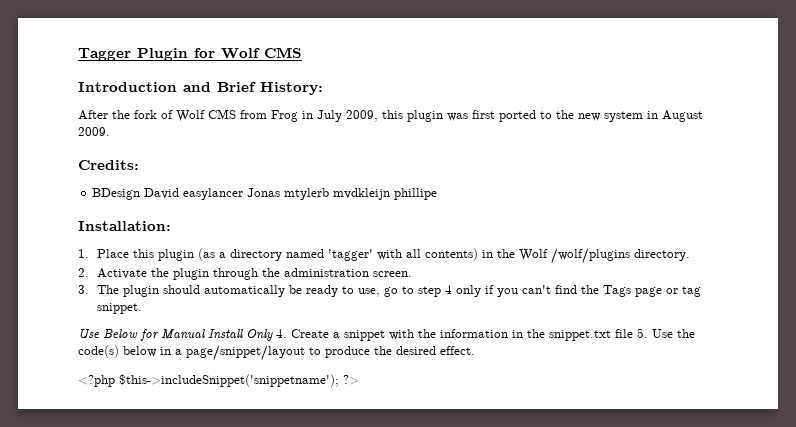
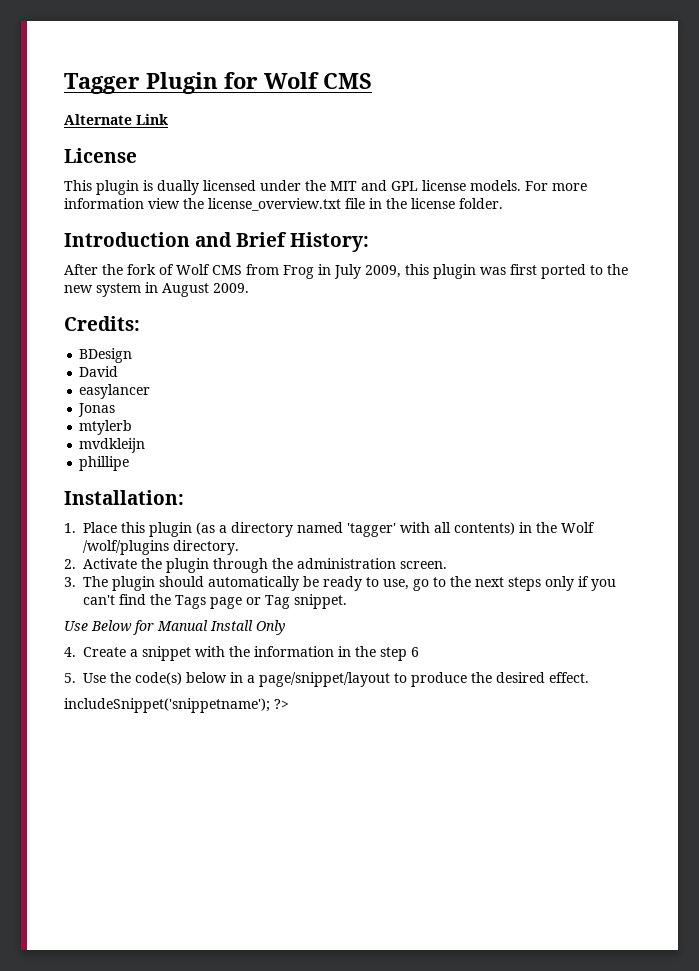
+ Alternate Link
+ License
+ This plugin is dually licensed under the MIT and GPL license models. For more information view the license_overview.txt file in the license folder.
- BDesign David easylancer Jonas mtylerb mvdkleijn phillipe
+ BDesign
+ David
+ easylancer
+ Jonas
+ mtylerb
+ mvdkleijn
+ phillipe
- 3. The plugin should automatically be ready to use, go to step 4 only if you can't find the Tags page or tag snippet.
+ 3. The plugin should automatically be ready to use, go to the next steps only if you can't find the Tags page or Tag snippet.
- Use Below for Manual Install Only 4. Create a snippet with the information in the snippet.txt file 5. Use the code(s) below in a page/snippet/layout to produce the desired effect.
+ Use Below for Manual Install Only
+ 4. Create a snippet with the information in the step 6
+ 5. Use the code(s) below in a page/snippet/layout to produce the desired effect.
- <?php $this->includeSnippet('snippetname'); ?>
+ includeSnippet('snippetname'); ?>

